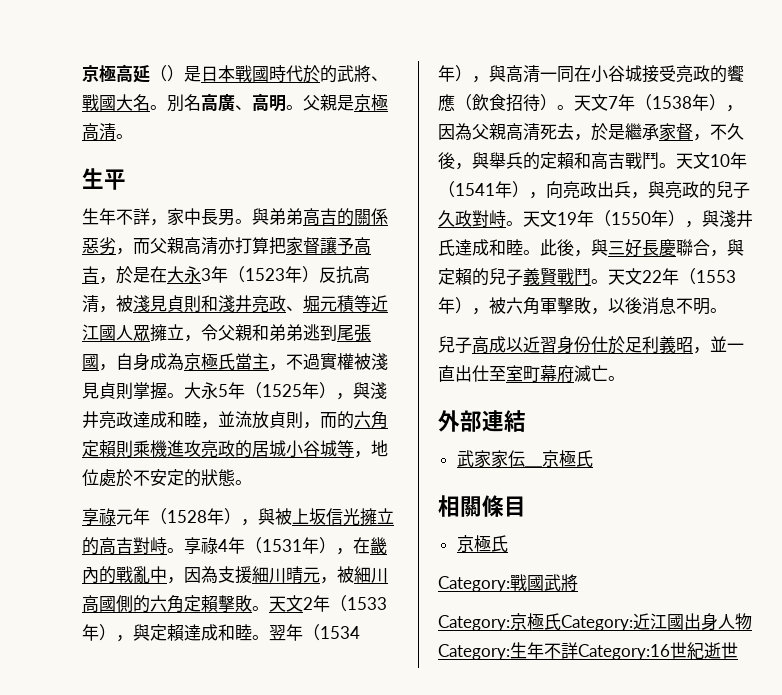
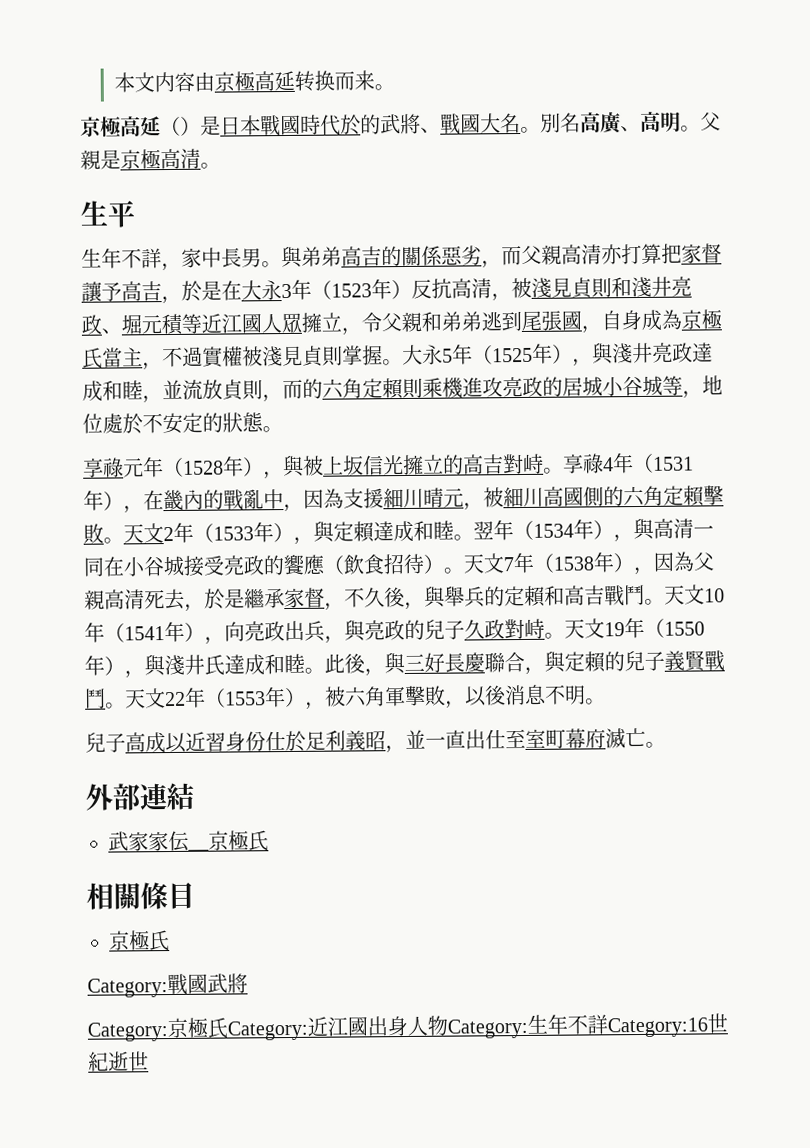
+ 本文内容由京極高延转换而来。

